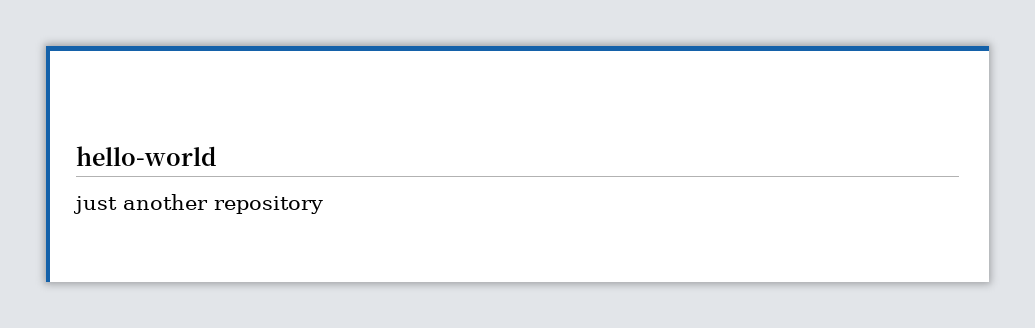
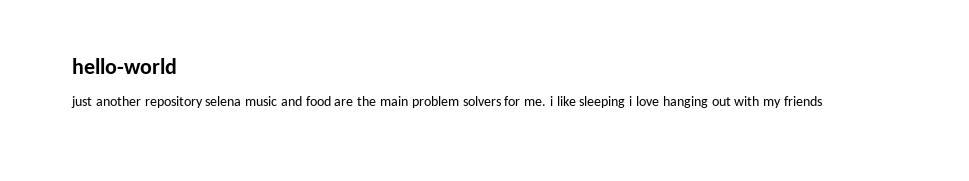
- just another repository
+ just another repository selena music and food are the main problem solvers for me. i like sleeping i love hanging out with my friends

